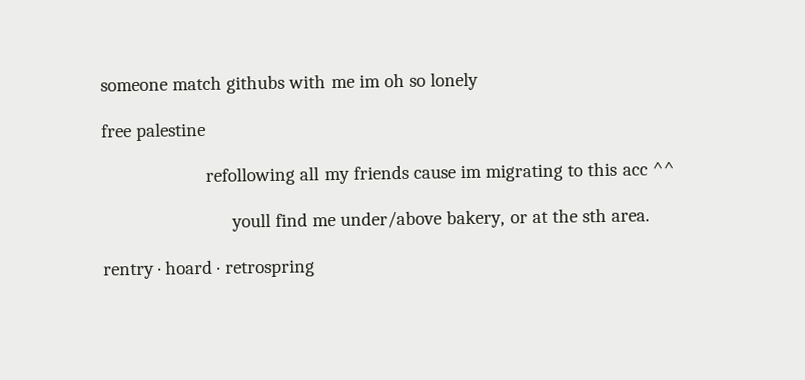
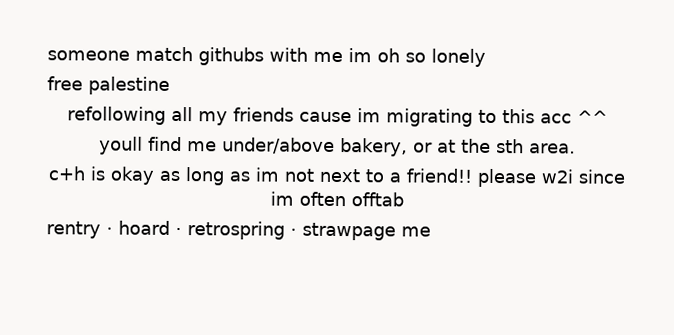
+ c+h is okay as long as im not next to a friend!! please w2i since im often offtab
- rentry · hoard · retrospring
+ rentry · hoard · retrospring · strawpage me

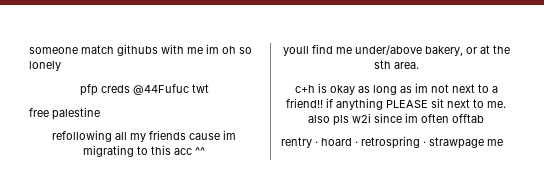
+ pfp creds @44Fufuc twt
- c+h is okay as long as im not next to a friend!! please w2i since im often offtab
+ c+h is okay as long as im not next to a friend!! if anything PLEASE sit next to me. also pls w2i since im often offtab

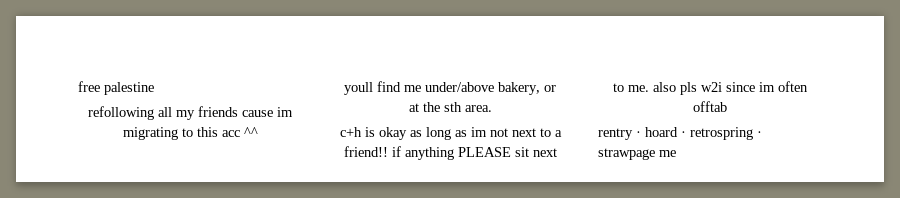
- someone match githubs with me im oh so lonely
- pfp creds @44Fufuc twt

